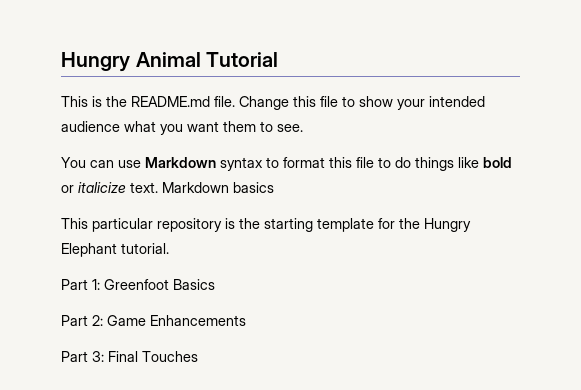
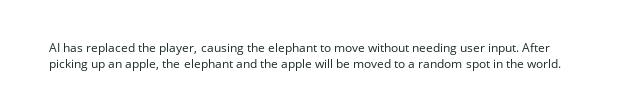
- Hungry Animal Tutorial
- This is the README.md file. Change this file to show your intended audience what you want them to see.
- You can use Markdown syntax to format this file to do things like bold or italicize text. Markdown basics
- This particular repository is the starting template for the Hungry Elephant tutorial.
- Part 1: Greenfoot Basics
- Part 2: Game Enhancements
- Part 3: Final Touches
+ AI has replaced the player, causing the elephant to move without needing user input. After picking up an apple, the elephant and the apple will be moved to a random spot in the world.

